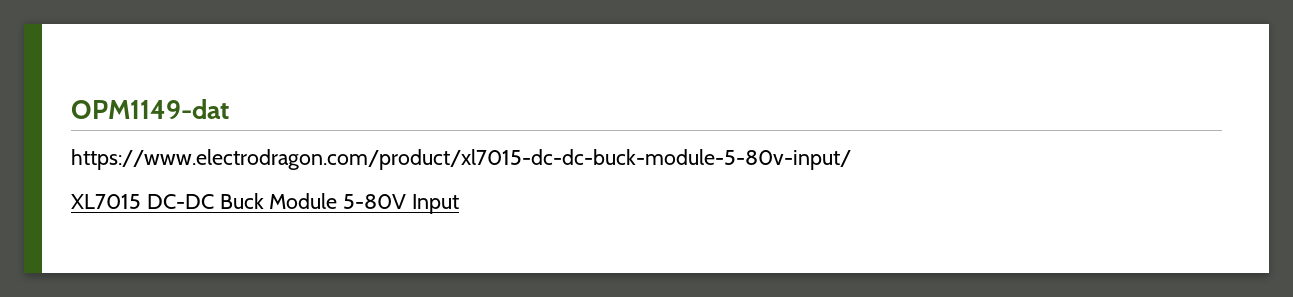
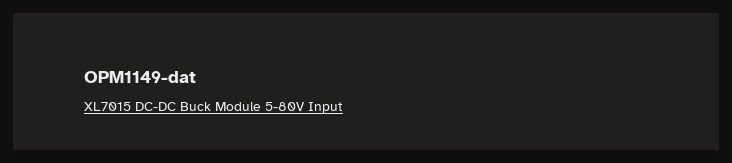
- https://www.electrodragon.com/product/xl7015-dc-dc-buck-module-5-80v-input/

